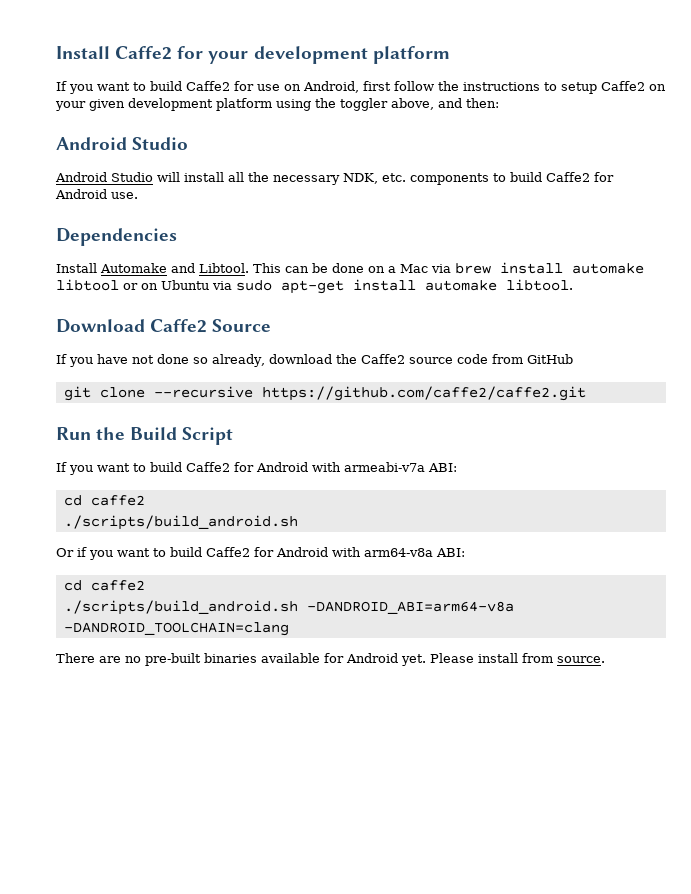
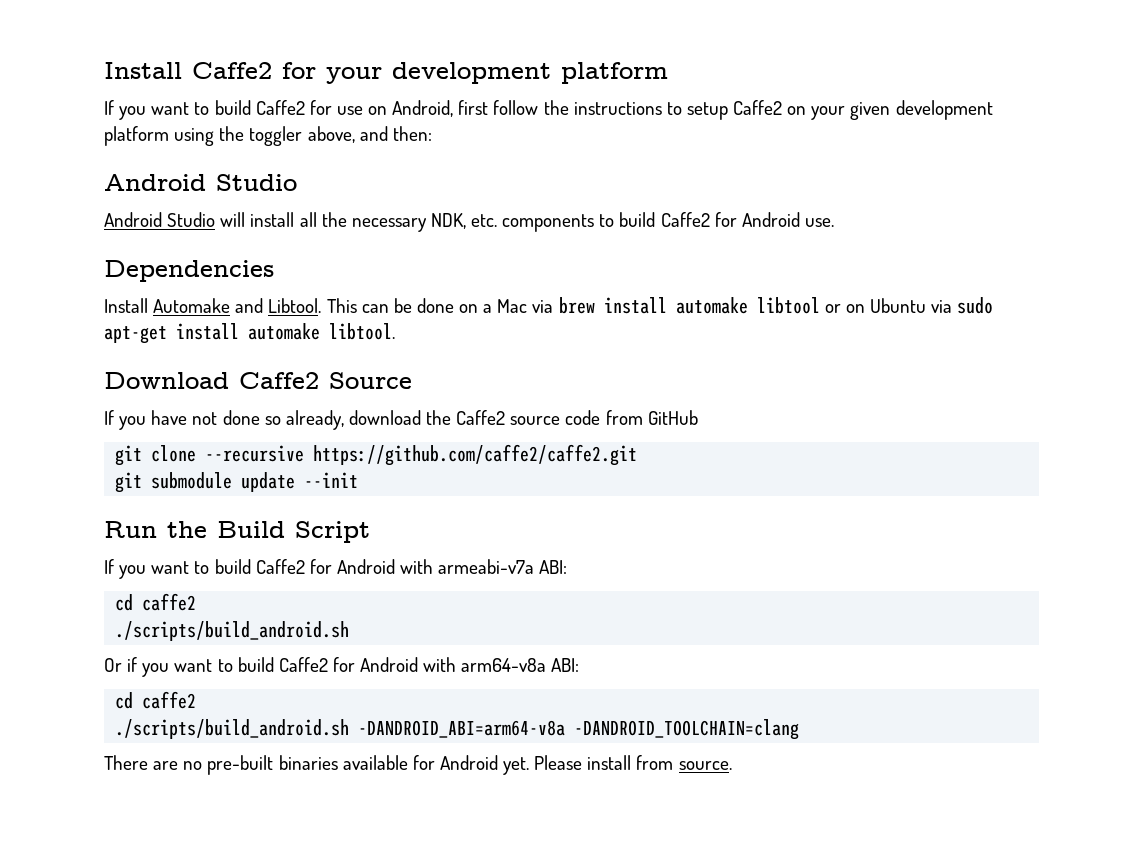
+ git submodule update --init

